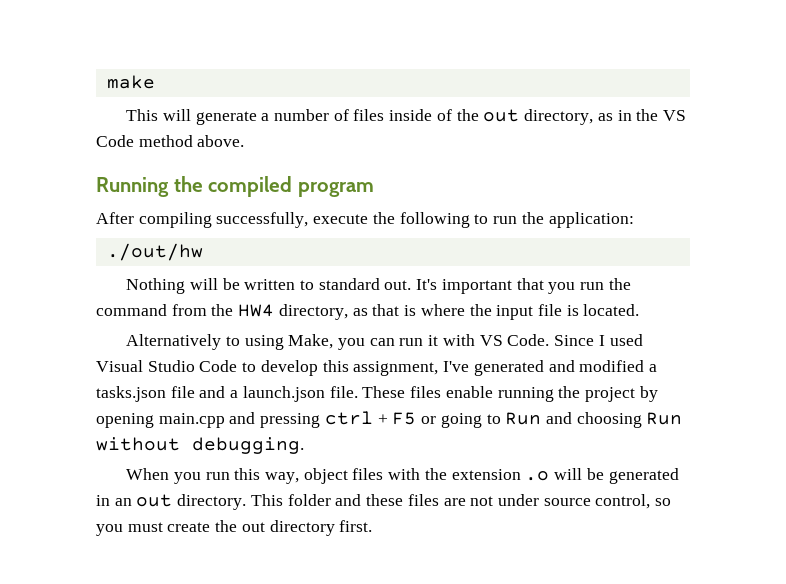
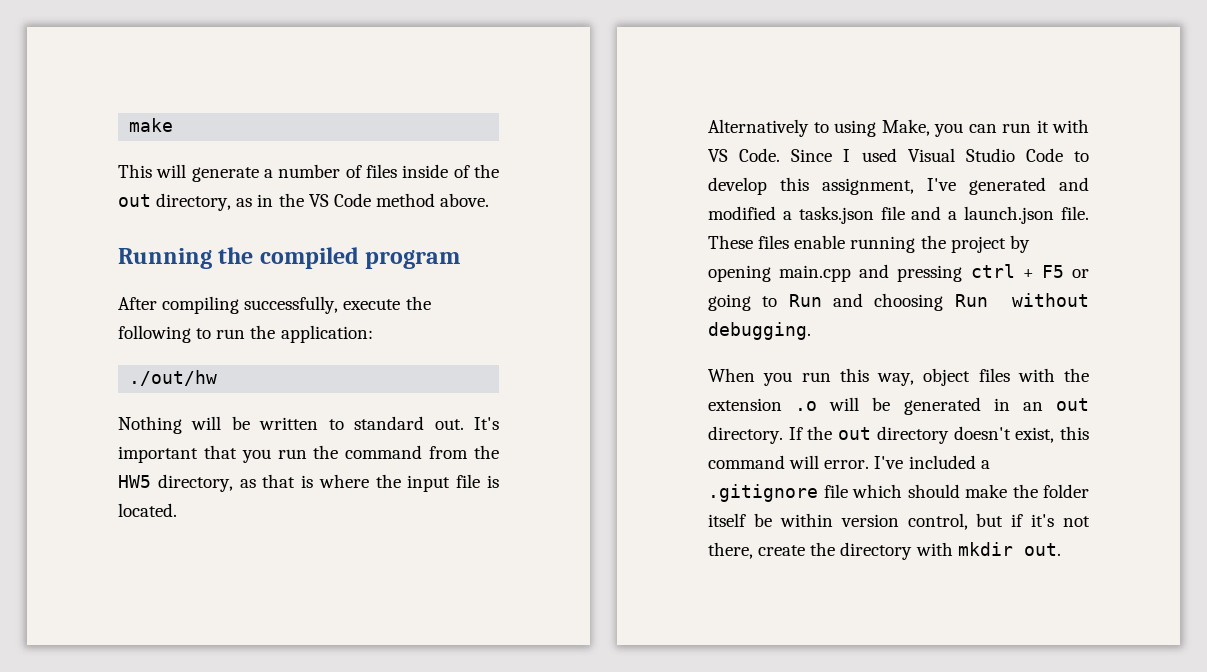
- It's important that you run the command from the HW4 directory, as that is where the input file is located.
+ It's important that you run the command from the HW5 directory, as that is where the input file is located.
- This folder and these files are not under source control, so you must create the out directory first.
+ If the out directory doesn't exist, this command will error. I've included a .gitignore file which should make the folder itself be within version control, but if it's not there, create the directory with mkdir out.

